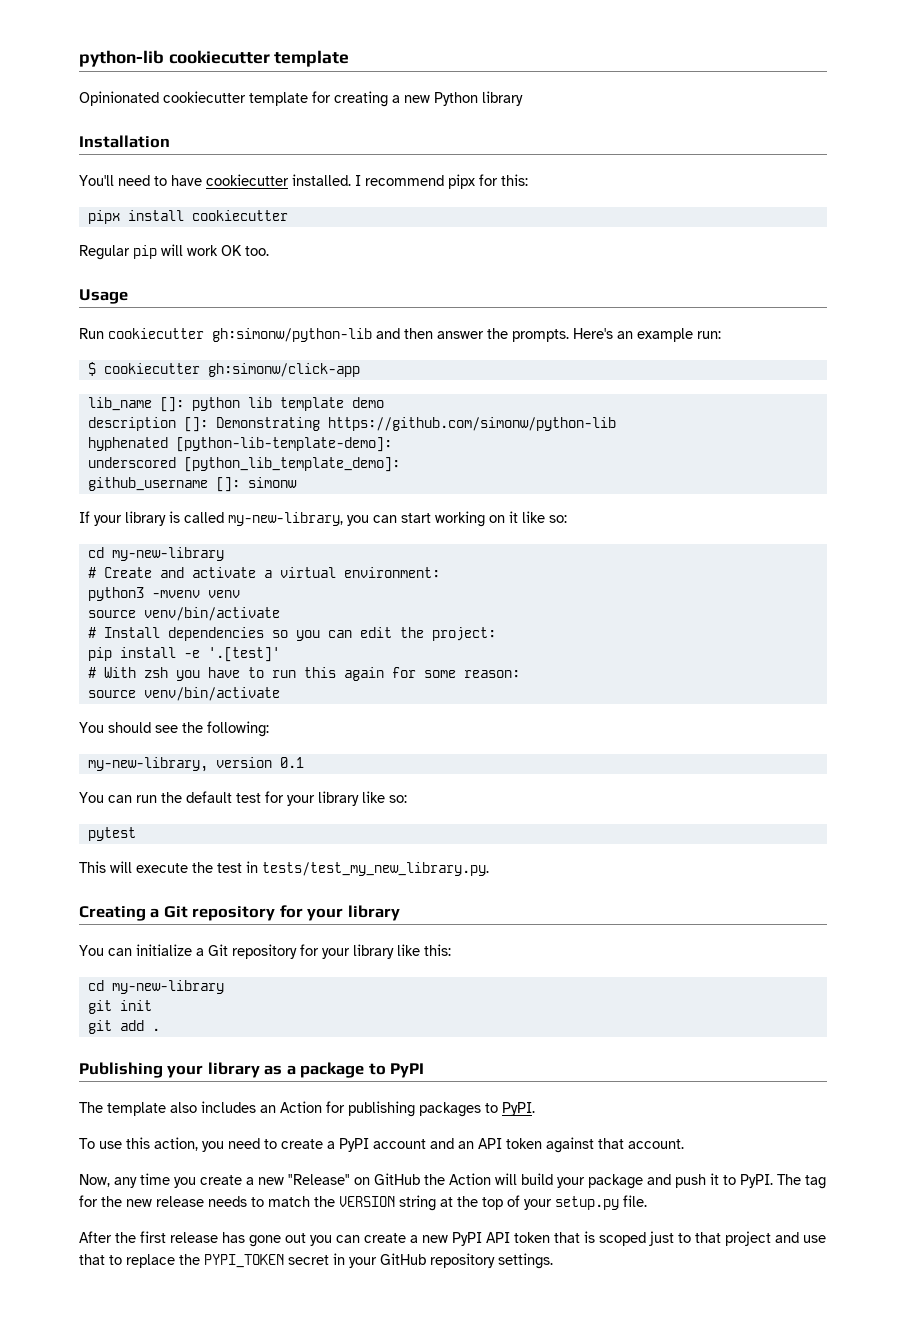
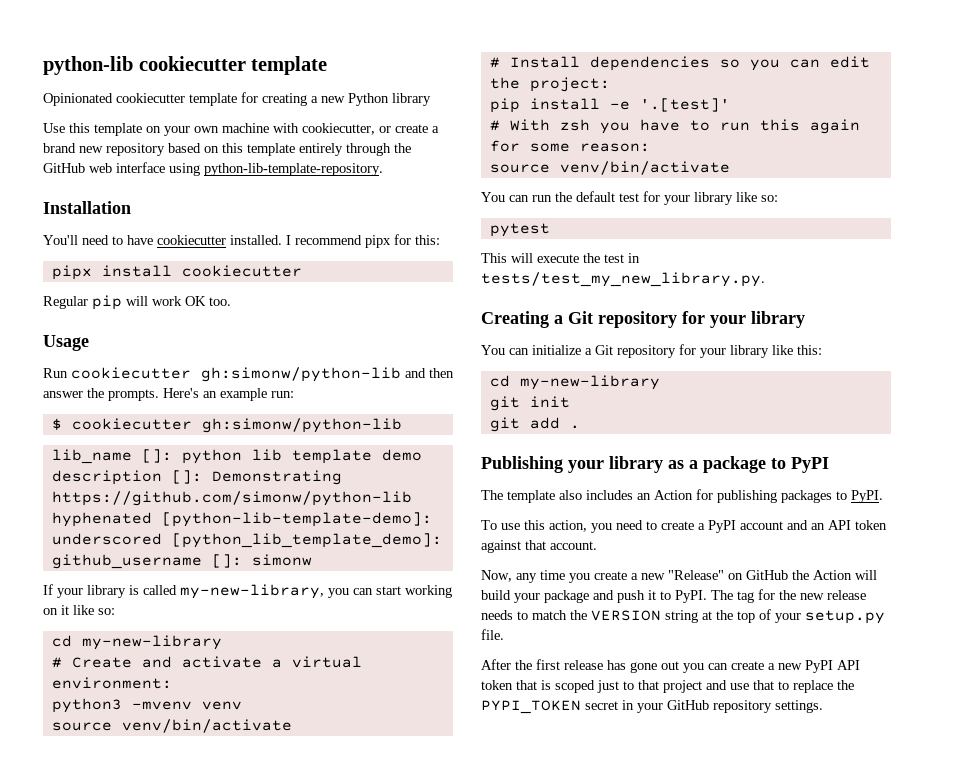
+ Use this template on your own machine with cookiecutter, or create a brand new repository based on this template entirely through the GitHub web interface using python-lib-template-repository.
- $ cookiecutter gh:simonw/click-app
+ $ cookiecutter gh:simonw/python-lib
- You should see the following:
- my-new-library, version 0.1

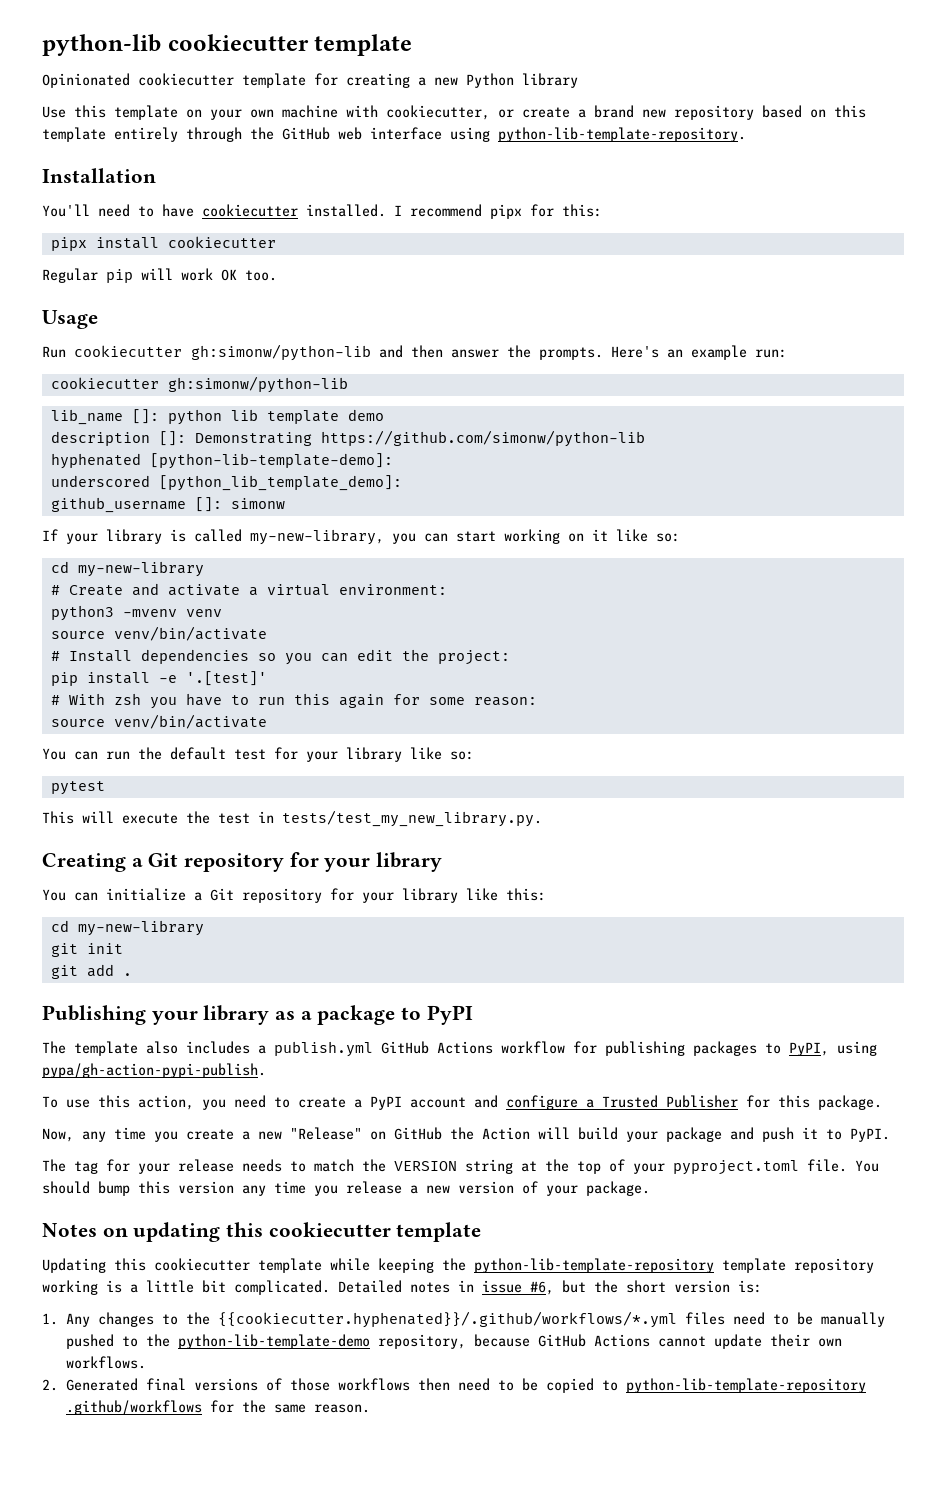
  Here's an example run:
- $ cookiecutter gh:simonw/python-lib
+ cookiecutter gh:simonw/python-lib
- The template also includes an Action for publishing packages to PyPI.
+ The template also includes a publish.yml GitHub Actions workflow for publishing packages to PyPI, using pypa/gh-action-pypi-publish.
- To use this action, you need to create a PyPI account and an API token against that account.
+ To use this action, you need to create a PyPI account and configure a Trusted Publisher for this package.
- Now, any time you create a new "Release" on GitHub the Action will build your package and push it to PyPI. The tag for the new release needs to match the VERSION string at the top of your setup.py file.
- After the first release has gone out you can create a new PyPI API token that is scoped just to that project and use that to replace the PYPI_TOKEN secret in your GitHub repository settings.
+ Now, any time you create a new "Release" on GitHub the Action will build your package and push it to PyPI.
+ The tag for your release needs to match the VERSION string at the top of your pyproject.toml file. You should bump this version any time you release a new version of your package.
+ Notes on updating this cookiecutter template
+ Updating this cookiecutter template while keeping the python-lib-template-repository template repository working is a little bit complicated. Detailed notes in issue #6, but the short version is:
+ 1. Any changes to the {{cookiecutter.hyphenated}}/.github/workflows/*.yml files need to be manually pushed to the python-lib-template-demo repository, because GitHub Actions cannot update their own workflows.
+ 2. Generated final versions of those workflows then need to be copied to python-lib-template-repository .github/workflows for the same reason.

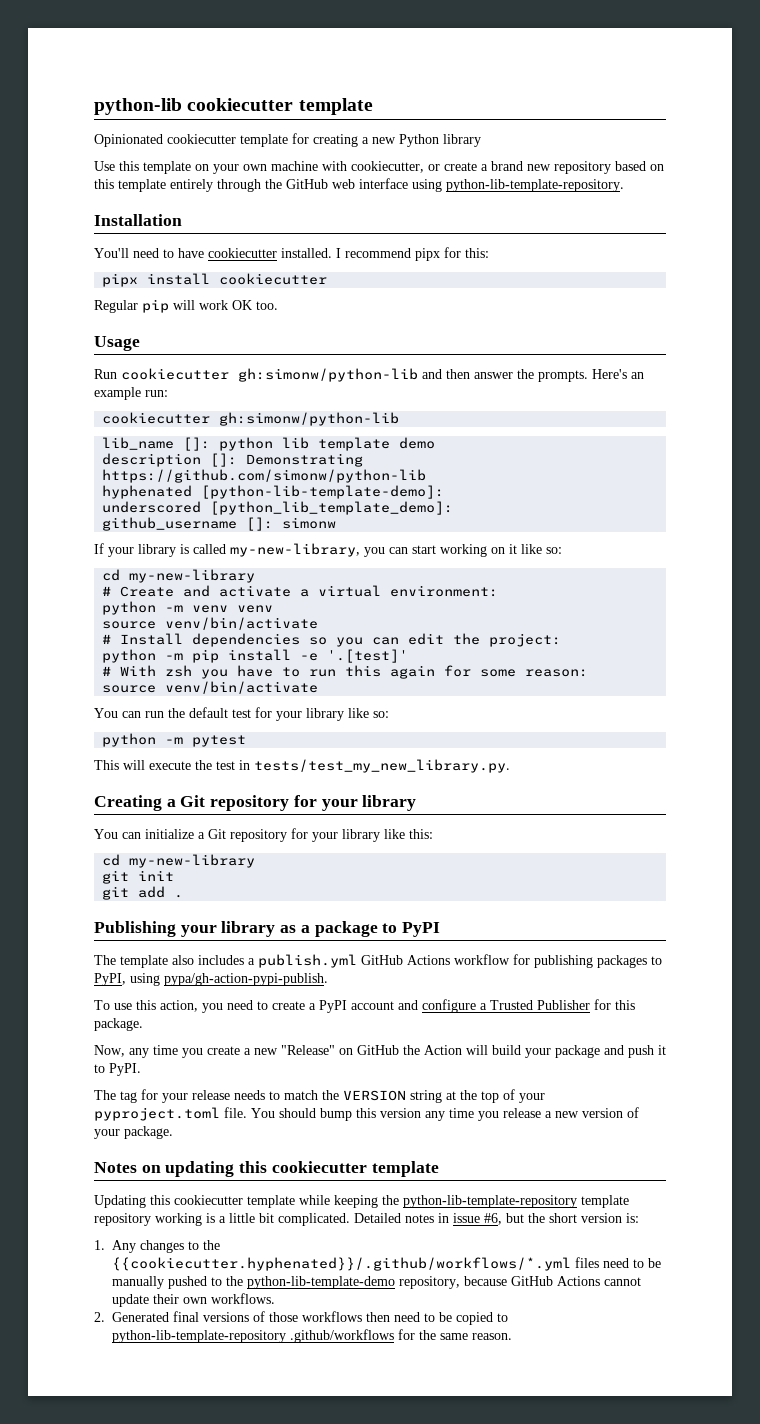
- python3 -mvenv venv
+ python -m venv venv
- pip install -e '.[test]'
+ python -m pip install -e '.[test]'
- pytest
+ python -m pytest

